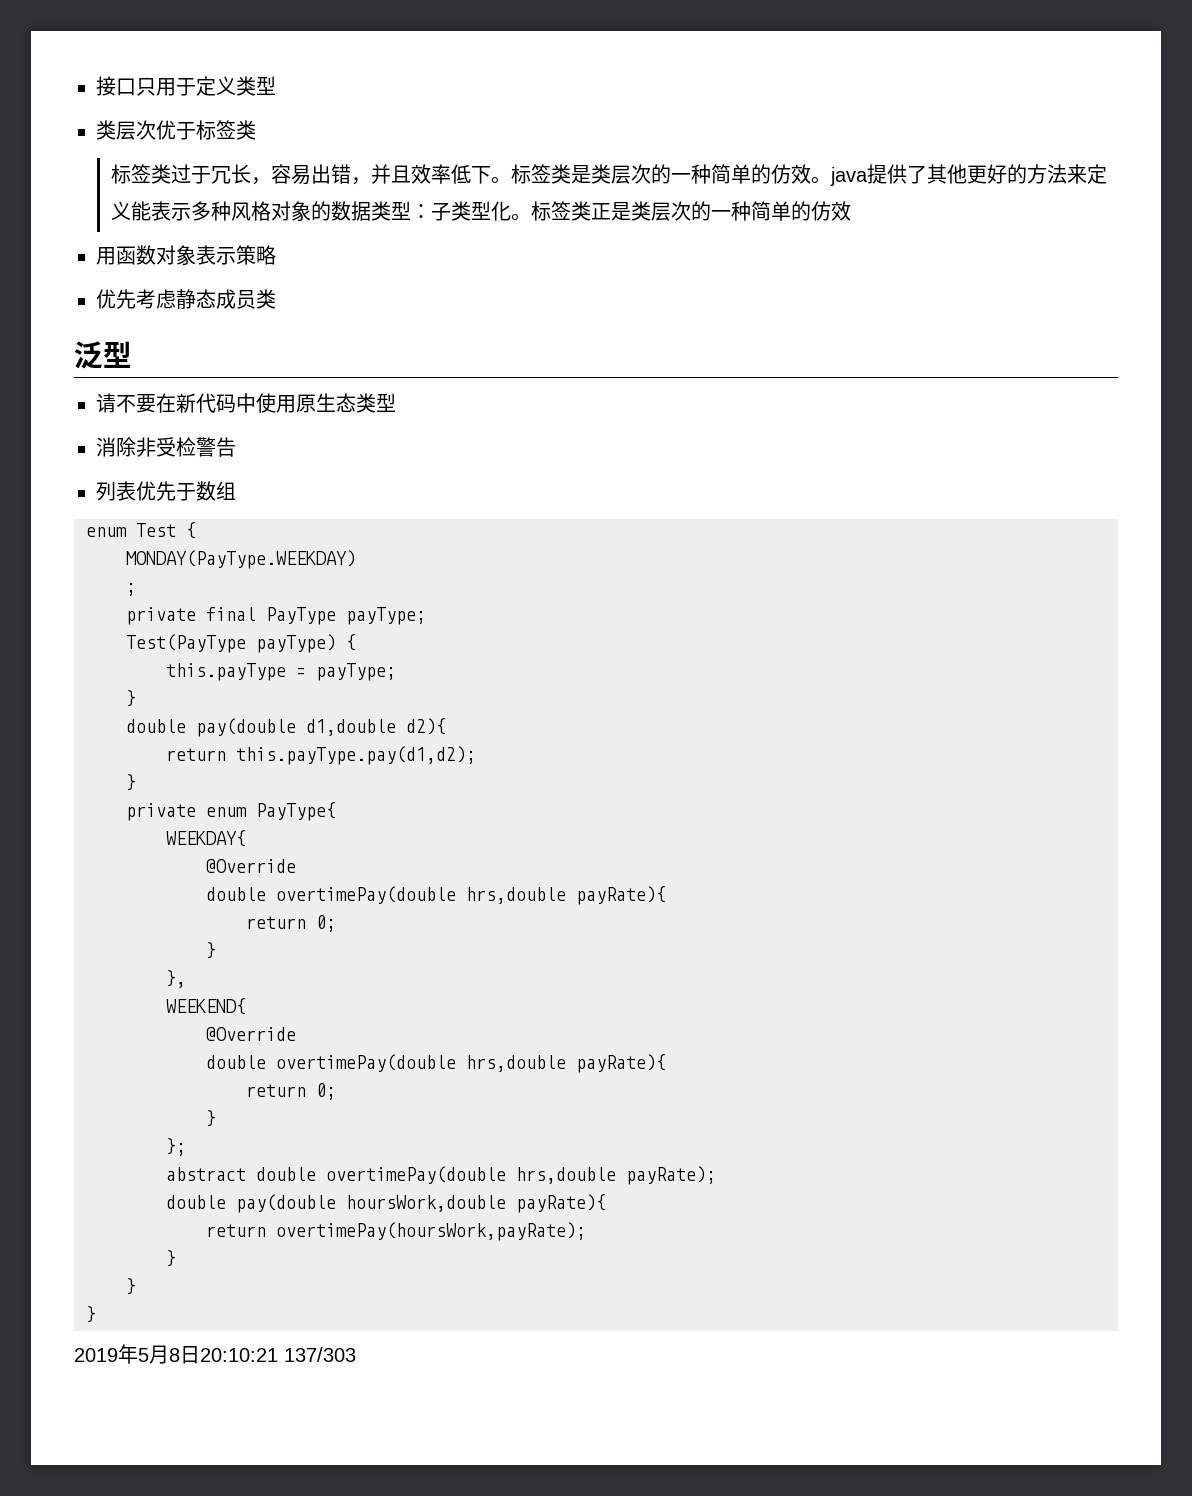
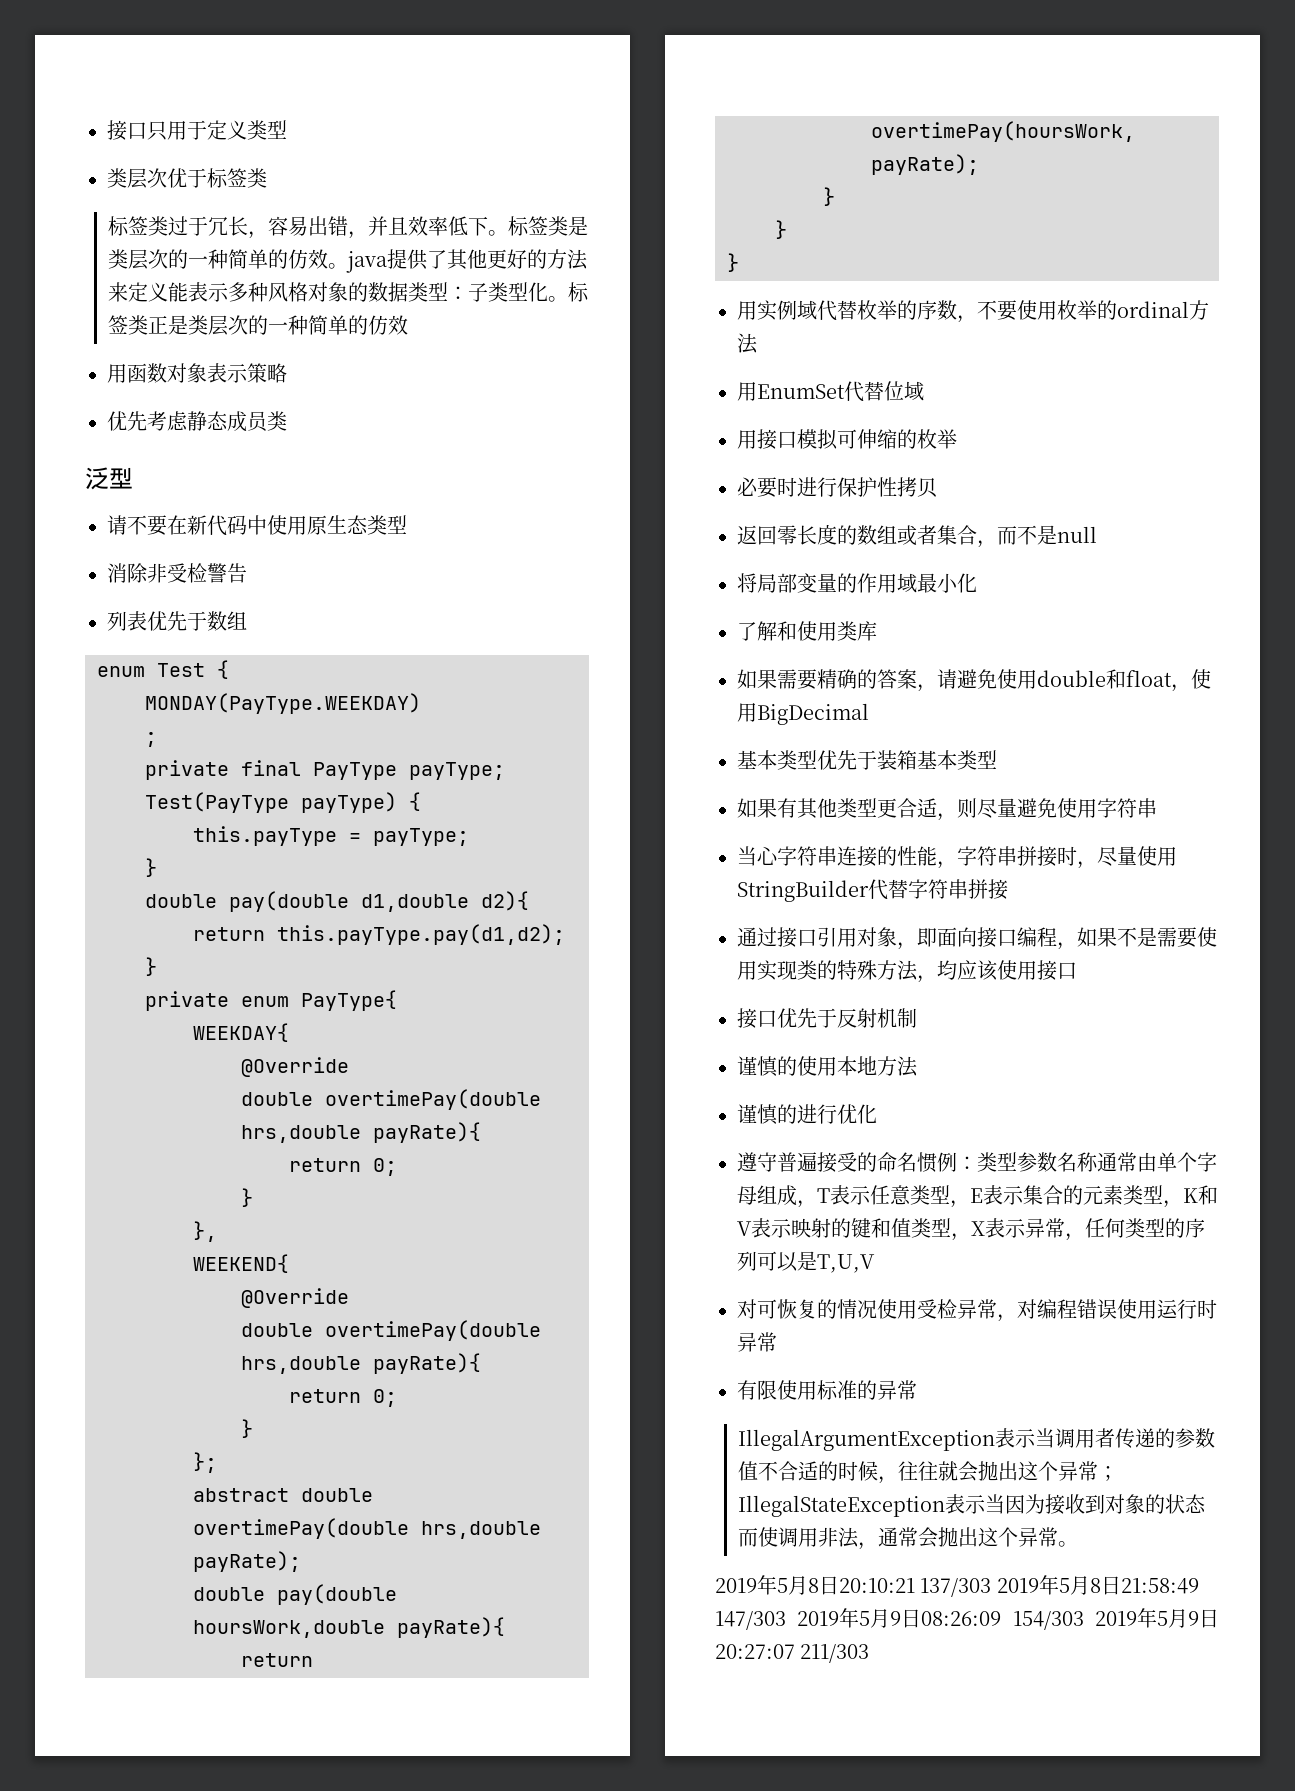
+ 用实例域代替枚举的序数，不要使用枚举的ordinal方法
+ 用EnumSet代替位域
+ 用接口模拟可伸缩的枚举
+ 必要时进行保护性拷贝
+ 返回零长度的数组或者集合，而不是null
+ 将局部变量的作用域最小化
+ 了解和使用类库
+ 如果需要精确的答案，请避免使用double和float，使用BigDecimal
+ 基本类型优先于装箱基本类型
+ 如果有其他类型更合适，则尽量避免使用字符串
+ 当心字符串连接的性能，字符串拼接时，尽量使用StringBuilder代替字符串拼接
+ 通过接口引用对象，即面向接口编程，如果不是需要使用实现类的特殊方法，均应该使用接口
+ 接口优先于反射机制
+ 谨慎的使用本地方法
+ 谨慎的进行优化
+ 遵守普遍接受的命名惯例：类型参数名称通常由单个字母组成，T表示任意类型，E表示集合的元素类型，K和V表示映射的键和值类型，X表示异常，任何类型的序列可以是T,U,V
+ 对可恢复的情况使用受检异常，对编程错误使用运行时异常
+ 有限使用标准的异常
+ IllegalArgumentException表示当调用者传递的参数值不合适的时候，往往就会抛出这个异常；IllegalStateException表示当因为接收到对象的状态而使调用非法，通常会抛出这个异常。
- 2019年5月8日20:10:21 137/303
+ 2019年5月8日20:10:21 137/303 2019年5月8日21:58:49 147/303 2019年5月9日08:26:09 154/303 2019年5月9日20:27:07 211/303

